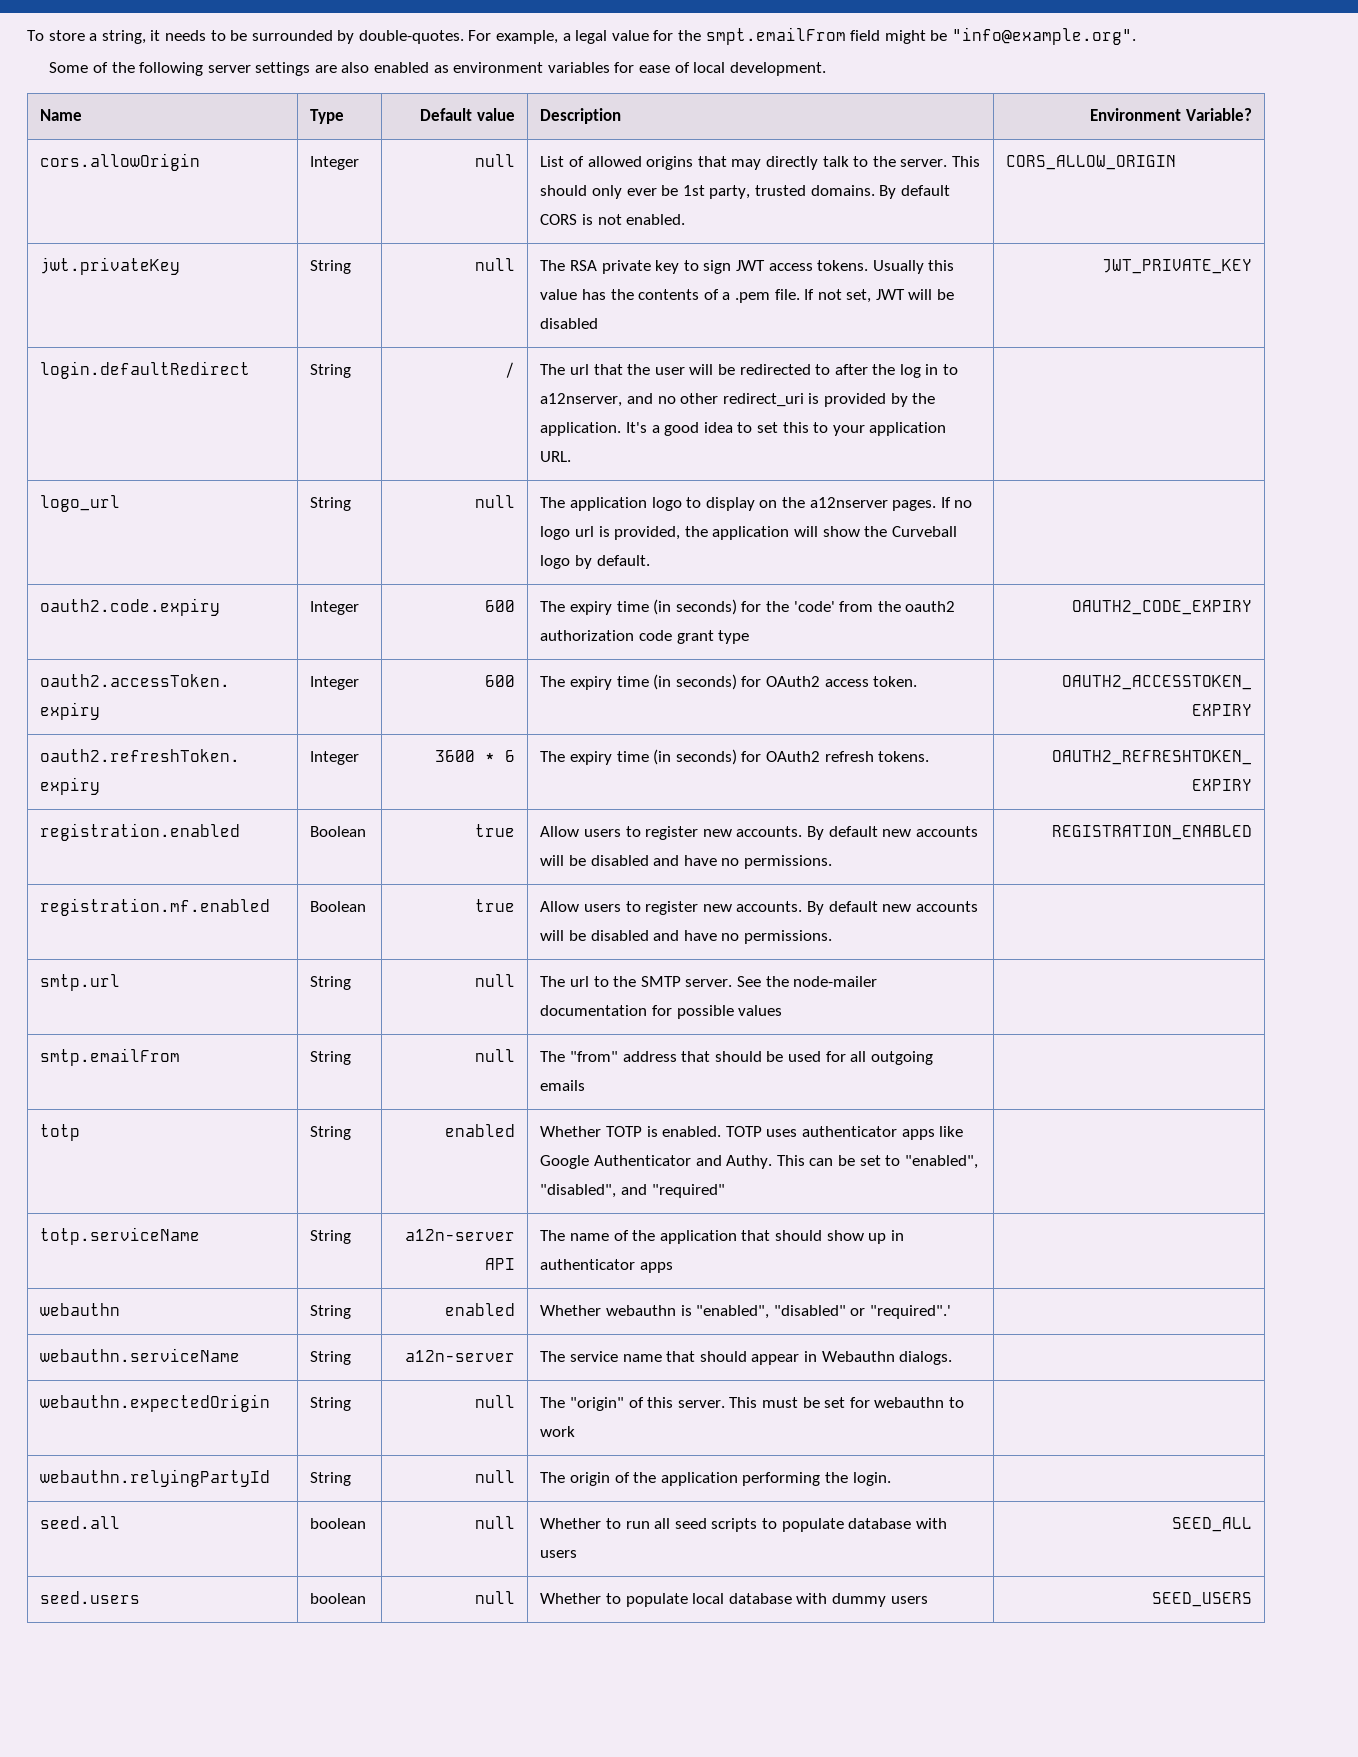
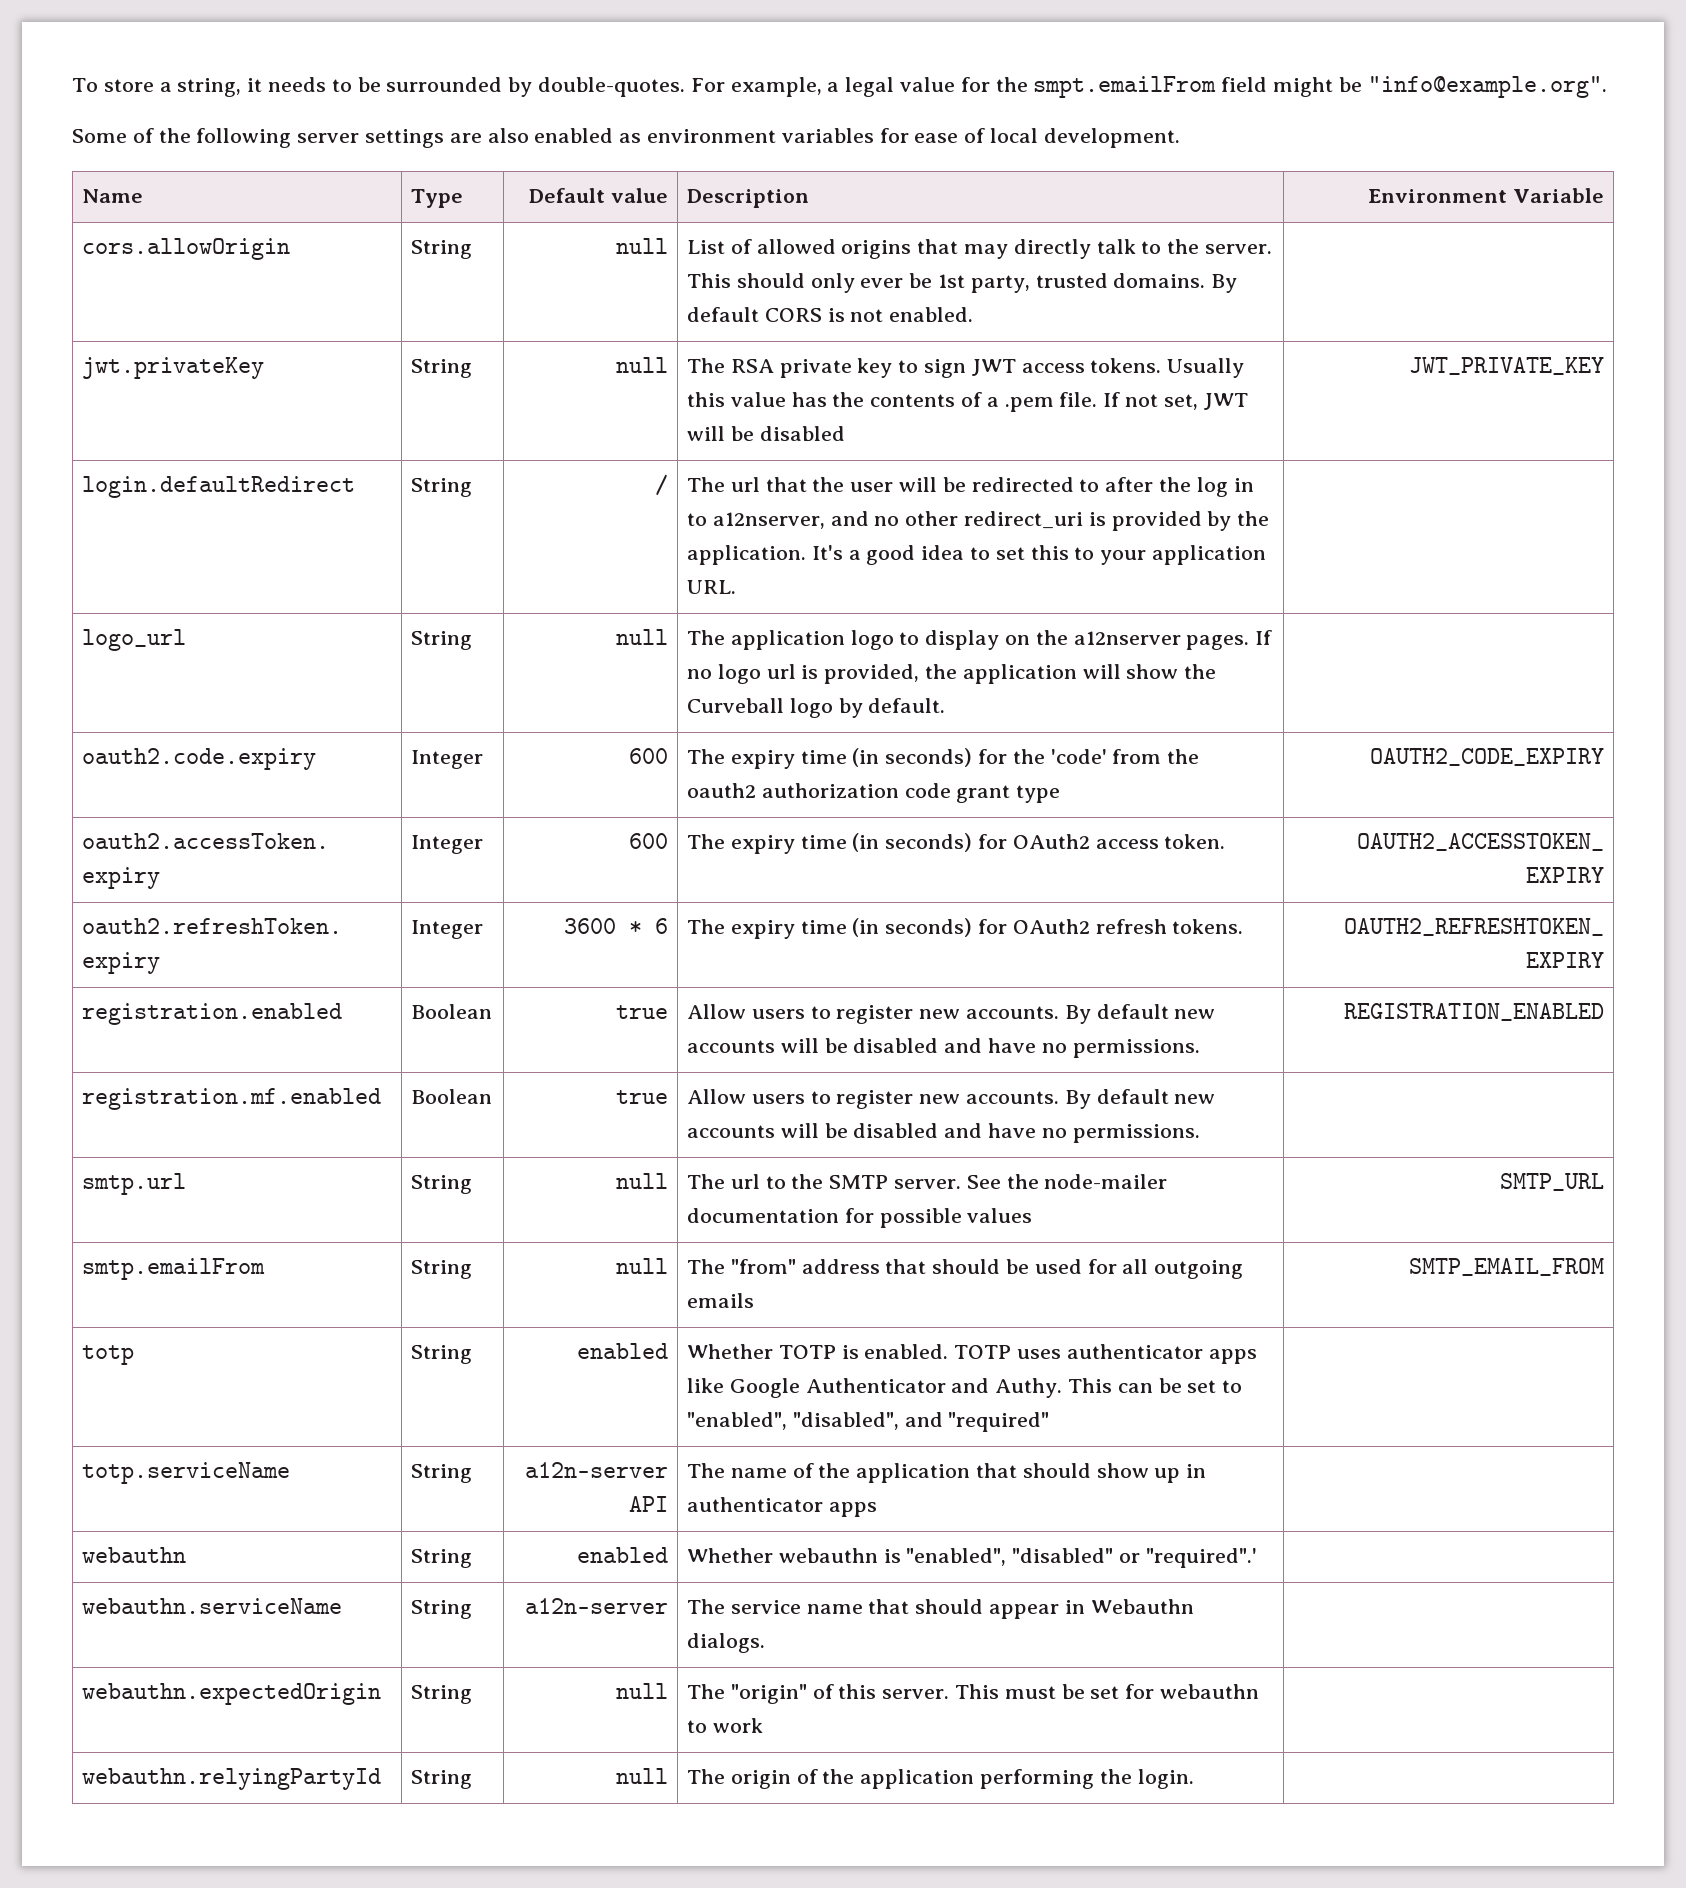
- Name | Type | Default value | Description | Environment Variable?
+ Name | Type | Default value | Description | Environment Variable
- cors.allowOrigin | Integer | null | List of allowed origins that may directly talk to the server. This should only ever be 1st party, trusted domains. By default CORS is not enabled. | CORS_ALLOW_ORIGIN
+ cors.allowOrigin | String | null | List of allowed origins that may directly talk to the server. This should only ever be 1st party, trusted domains. By default CORS is not enabled. |
- smtp.url | String | null | The url to the SMTP server. See the node-mailer documentation for possible values |
+ smtp.url | String | null | The url to the SMTP server. See the node-mailer documentation for possible values | SMTP_URL
- smtp.emailFrom | String | null | The "from" address that should be used for all outgoing emails |
+ smtp.emailFrom | String | null | The "from" address that should be used for all outgoing emails | SMTP_EMAIL_FROM
- seed.all | boolean | null | Whether to run all seed scripts to populate database with users | SEED_ALL
- seed.users | boolean | null | Whether to populate local database with dummy users | SEED_USERS

